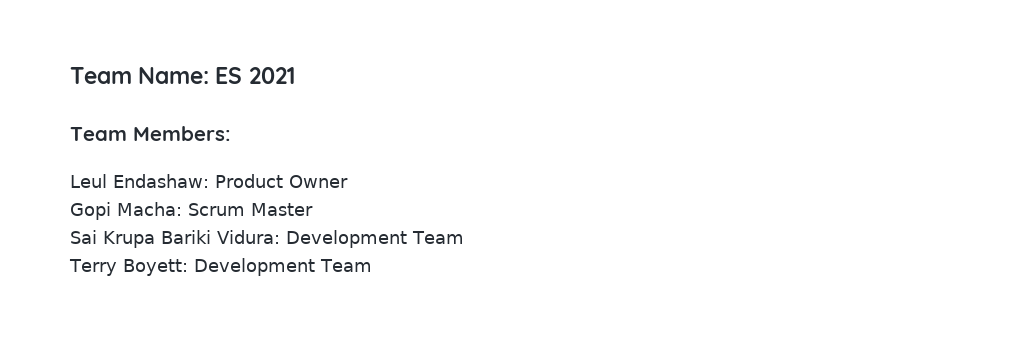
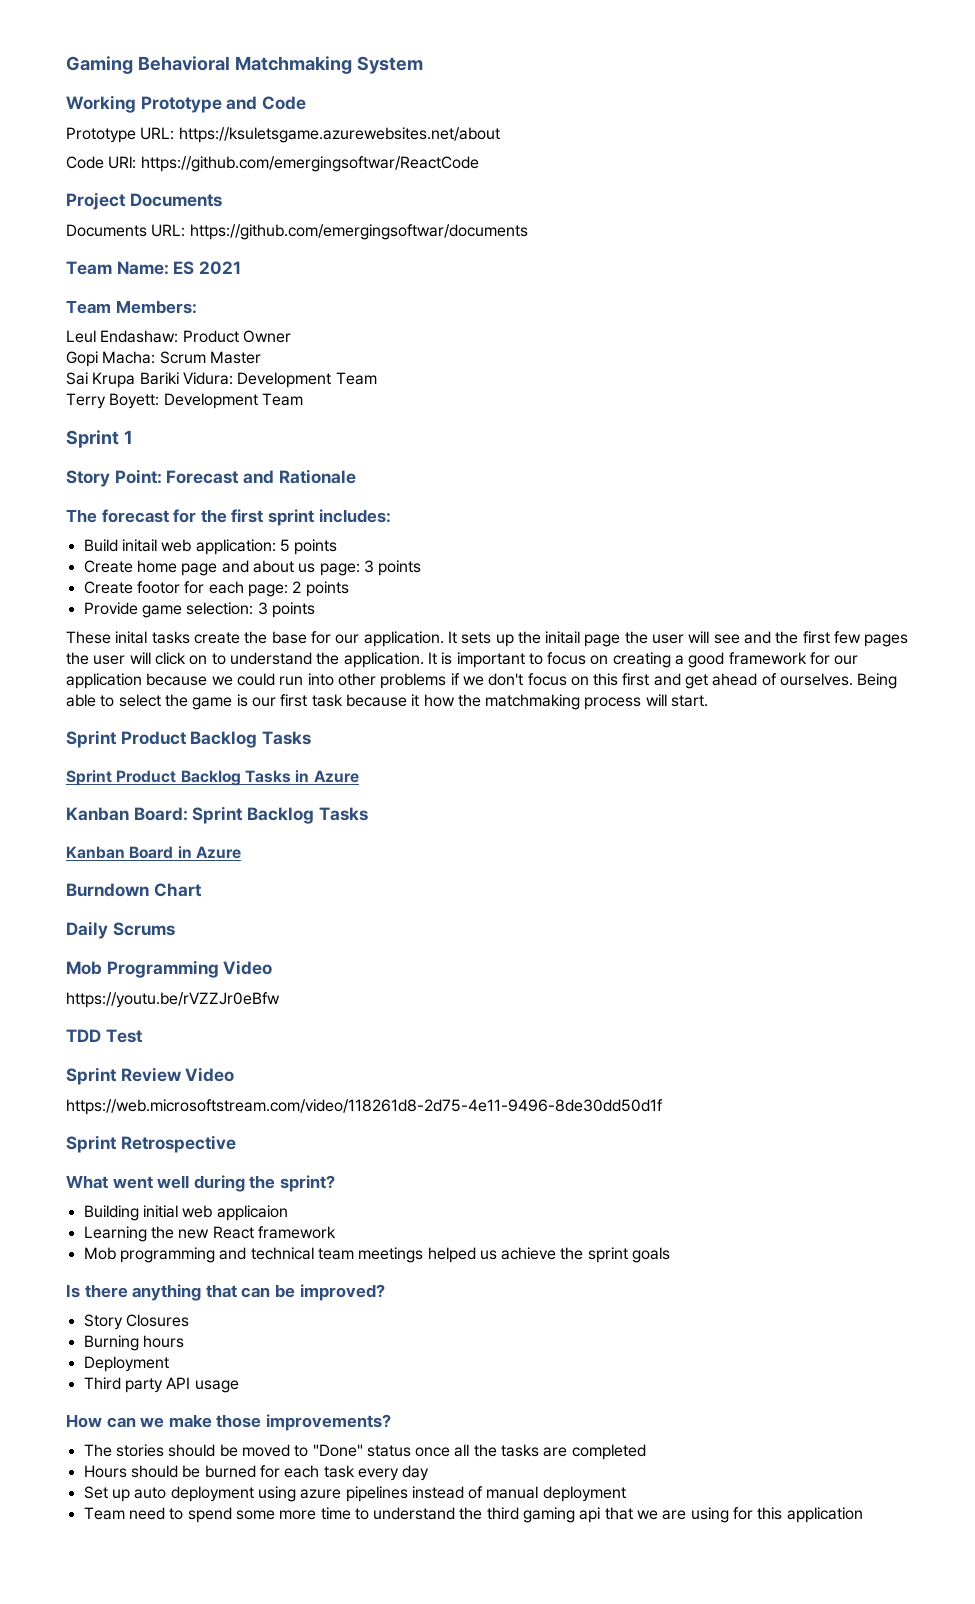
+ Gaming Behavioral Matchmaking System
+ Working Prototype and Code
+ Prototype URL: https://ksuletsgame.azurewebsites.net/about
+ Code URl: https://github.com/emergingsoftwar/ReactCode
+ Project Documents
+ Documents URL: https://github.com/emergingsoftwar/documents
+ Sprint 1
+ Story Point: Forecast and Rationale
+ The forecast for the first sprint includes:
+ Build initail web application: 5 points
+ Create home page and about us page: 3 points
+ Create footor for each page: 2 points
+ Provide game selection: 3 points
+ These inital tasks create the base for our application. It sets up the initail page the user will see and the first few pages the user will click on to understand the application. It is important to focus on creating a good framework for our application because we could run into other problems if we don't focus on this first and get ahead of ourselves. Being able to select the game is our first task because it how the matchmaking process will start.
+ Sprint Product Backlog Tasks
+ Sprint Product Backlog Tasks in Azure
+ Kanban Board: Sprint Backlog Tasks
+ Kanban Board in Azure
+ Burndown Chart
+ Daily Scrums
+ Mob Programming Video
+ https://youtu.be/rVZZJr0eBfw
+ TDD Test
+ Sprint Review Video
+ https://web.microsoftstream.com/video/118261d8-2d75-4e11-9496-8de30dd50d1f
+ Sprint Retrospective
+ What went well during the sprint?
+ Building initial web applicaion
+ Learning the new React framework
+ Mob programming and technical team meetings helped us achieve the sprint goals
+ Is there anything that can be improved?
+ Story Closures
+ Burning hours
+ Deployment
+ Third party API usage
+ How can we make those improvements?
+ The stories should be moved to "Done" status once all the tasks are completed
+ Hours should be burned for each task every day
+ Set up auto deployment using azure pipelines instead of manual deployment
+ Team need to spend some more time to understand the third gaming api that we are using for this application

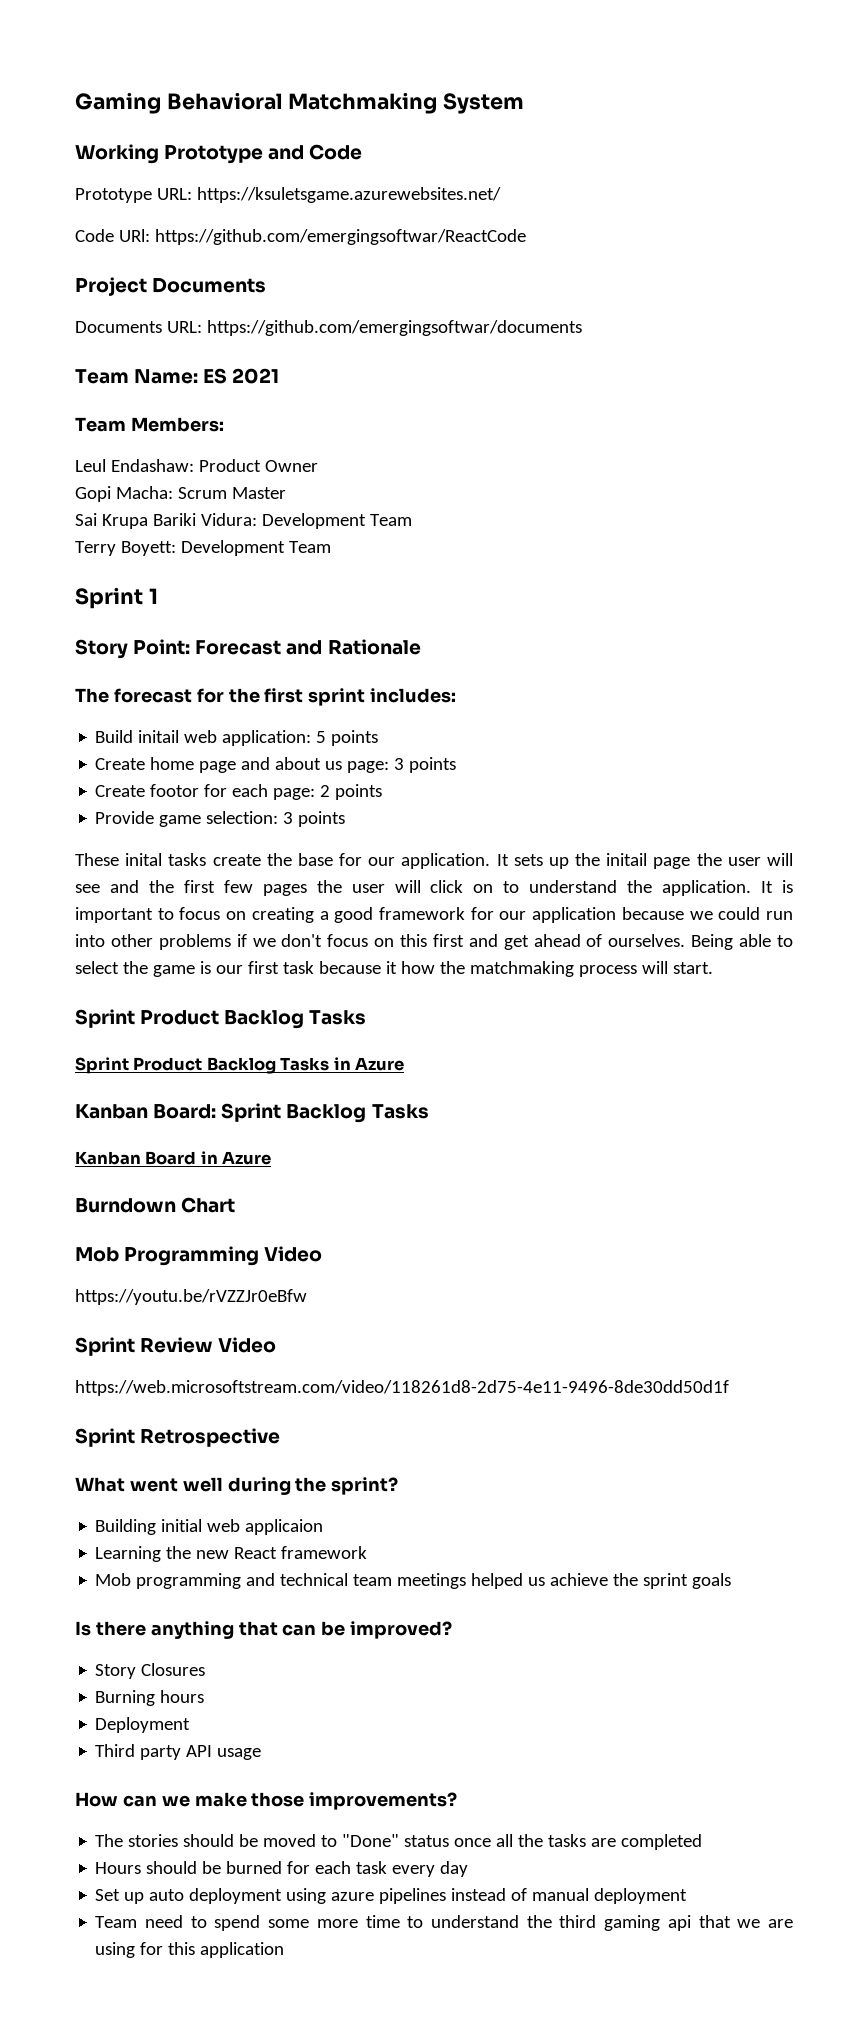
- Prototype URL: https://ksuletsgame.azurewebsites.net/about
+ Prototype URL: https://ksuletsgame.azurewebsites.net/
- Daily Scrums
- TDD Test

